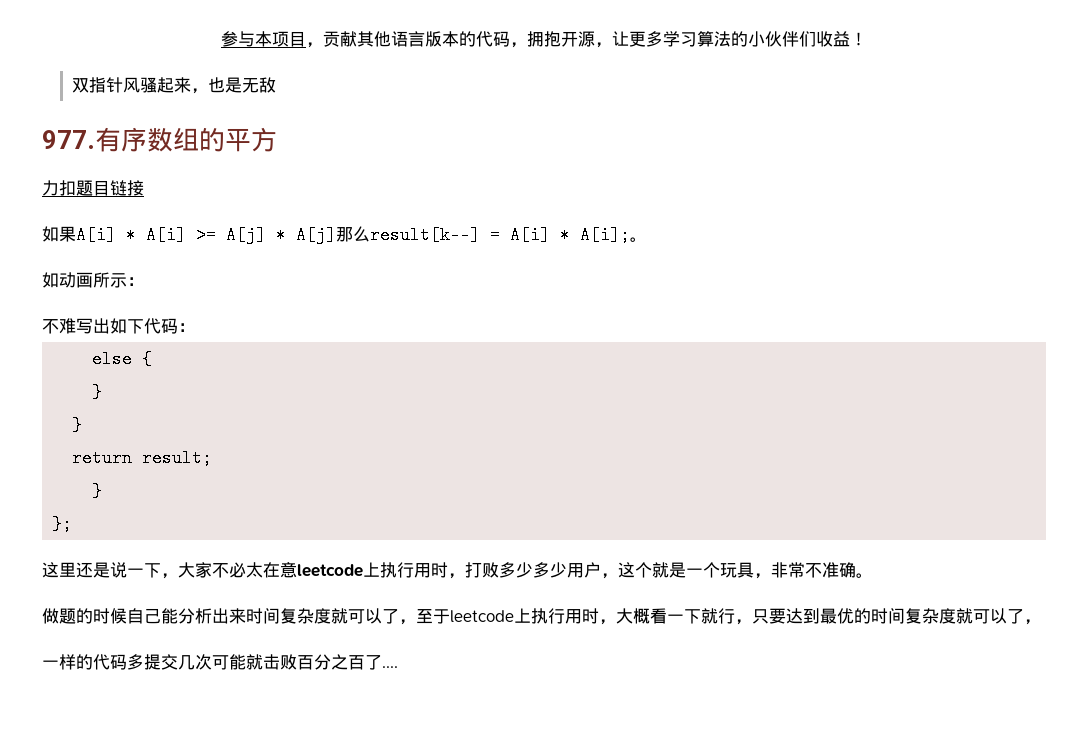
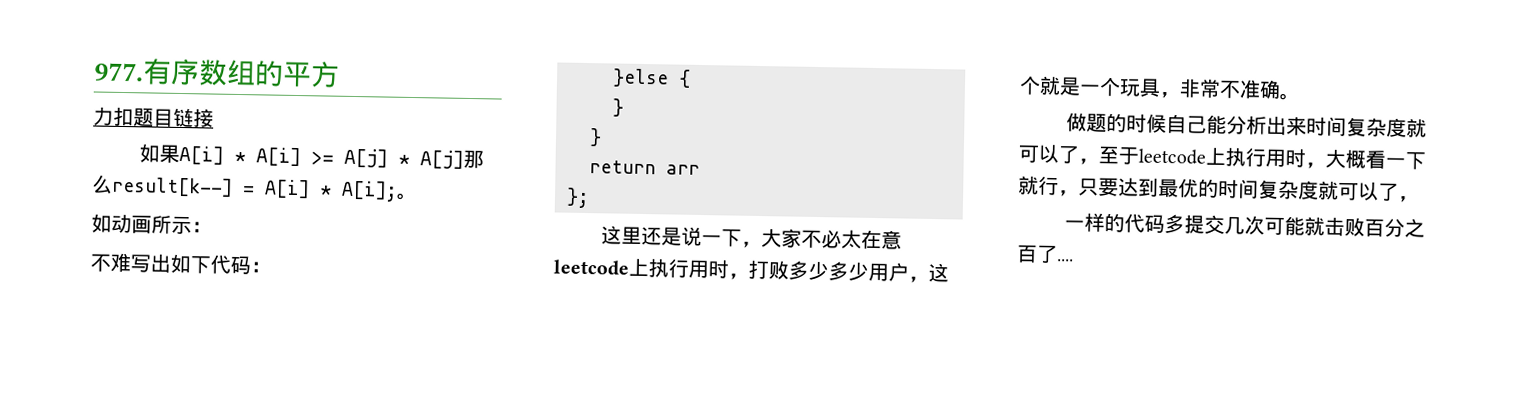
- 参与本项目，贡献其他语言版本的代码，拥抱开源，让更多学习算法的小伙伴们收益！
- 双指针风骚起来，也是无敌
- else {
+ }else {
- return result;
- }
+ return arr

